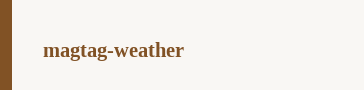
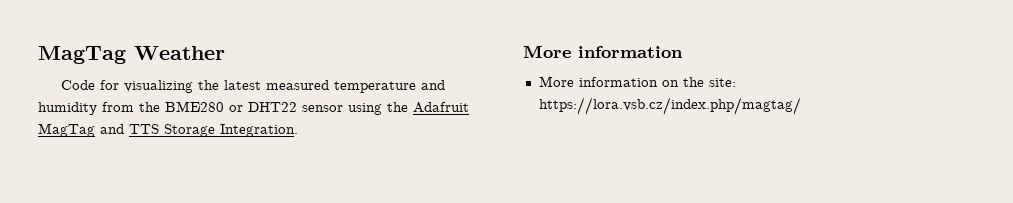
- magtag-weather
+ MagTag Weather
+ Code for visualizing the latest measured temperature and humidity from the BME280 or DHT22 sensor using the Adafruit MagTag and TTS Storage Integration.
+ More information
+ More information on the site: https://lora.vsb.cz/index.php/magtag/

